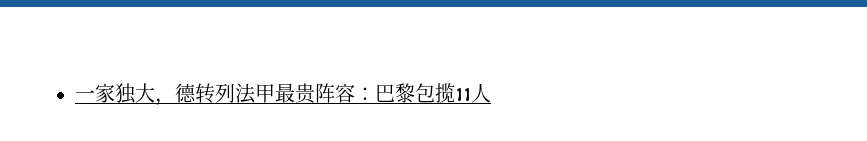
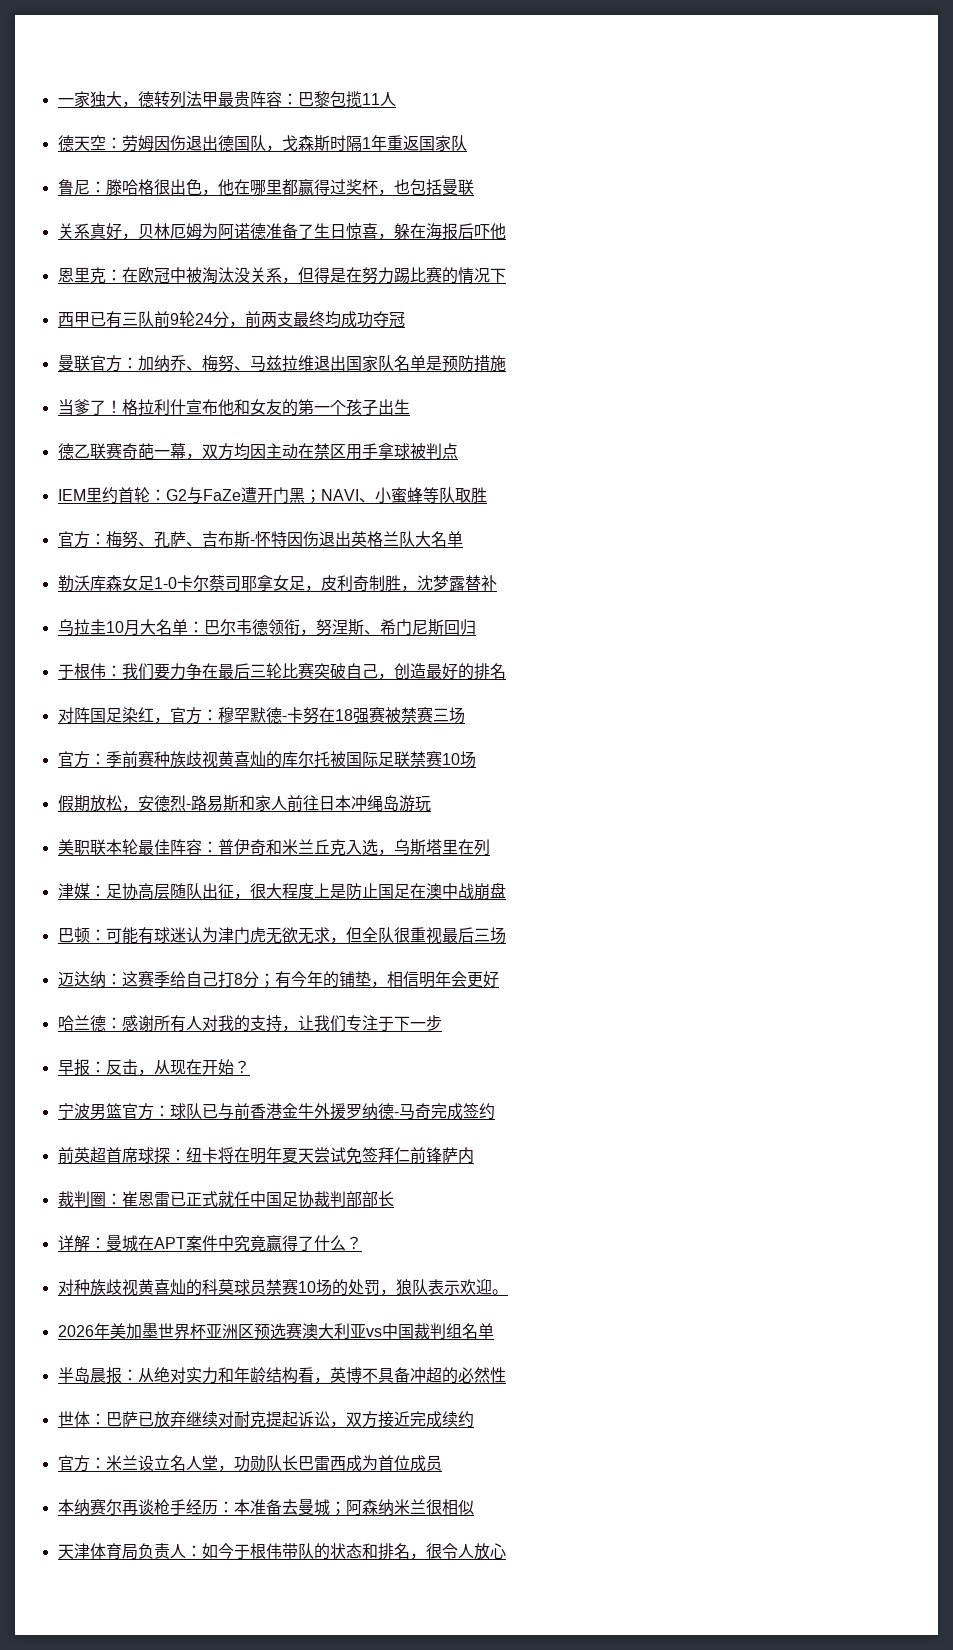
+ 德天空：劳姆因伤退出德国队，戈森斯时隔1年重返国家队
+ 鲁尼：滕哈格很出色，他在哪里都赢得过奖杯，也包括曼联
+ 关系真好，贝林厄姆为阿诺德准备了生日惊喜，躲在海报后吓他
+ 恩里克：在欧冠中被淘汰没关系，但得是在努力踢比赛的情况下
+ 西甲已有三队前9轮24分，前两支最终均成功夺冠
+ 曼联官方：加纳乔、梅努、马兹拉维退出国家队名单是预防措施
+ 当爹了！格拉利什宣布他和女友的第一个孩子出生
+ 德乙联赛奇葩一幕，双方均因主动在禁区用手拿球被判点
+ IEM里约首轮：G2与FaZe遭开门黑；NAVI、小蜜蜂等队取胜
+ 官方：梅努、孔萨、吉布斯-怀特因伤退出英格兰队大名单
+ 勒沃库森女足1-0卡尔蔡司耶拿女足，皮利奇制胜，沈梦露替补
+ 乌拉圭10月大名单：巴尔韦德领衔，努涅斯、希门尼斯回归
+ 于根伟：我们要力争在最后三轮比赛突破自己，创造最好的排名
+ 对阵国足染红，官方：穆罕默德-卡努在18强赛被禁赛三场
+ 官方：季前赛种族歧视黄喜灿的库尔托被国际足联禁赛10场
+ 假期放松，安德烈-路易斯和家人前往日本冲绳岛游玩
+ 美职联本轮最佳阵容：普伊奇和米兰丘克入选，乌斯塔里在列
+ 津媒：足协高层随队出征，很大程度上是防止国足在澳中战崩盘
+ 巴顿：可能有球迷认为津门虎无欲无求，但全队很重视最后三场
+ 迈达纳：这赛季给自己打8分；有今年的铺垫，相信明年会更好
+ 哈兰德：感谢所有人对我的支持，让我们专注于下一步
+ 早报：反击，从现在开始？
+ 宁波男篮官方：球队已与前香港金牛外援罗纳德-马奇完成签约
+ 前英超首席球探：纽卡将在明年夏天尝试免签拜仁前锋萨内
+ 裁判圈：崔恩雷已正式就任中国足协裁判部部长
+ 详解：曼城在APT案件中究竟赢得了什么？
+ 对种族歧视黄喜灿的科莫球员禁赛10场的处罚，狼队表示欢迎。
+ 2026年美加墨世界杯亚洲区预选赛澳大利亚vs中国裁判组名单
+ 半岛晨报：从绝对实力和年龄结构看，英博不具备冲超的必然性
+ 世体：巴萨已放弃继续对耐克提起诉讼，双方接近完成续约
+ 官方：米兰设立名人堂，功勋队长巴雷西成为首位成员
+ 本纳赛尔再谈枪手经历：本准备去曼城；阿森纳米兰很相似
+ 天津体育局负责人：如今于根伟带队的状态和排名，很令人放心

